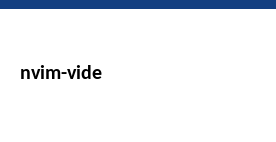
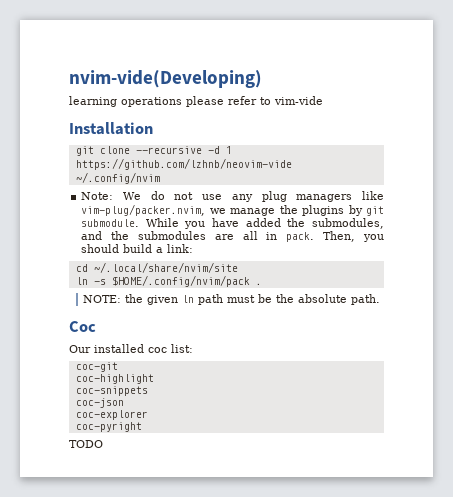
- nvim-vide
+ nvim-vide(Developing)
+ learning operations please refer to vim-vide
+ Installation
+ git clone --recursive -d 1 https://github.com/lzhnb/neovim-vide ~/.config/nvim
+ Note: We do not use any plug managers like vim-plug/packer.nvim, we manage the plugins by git submodule. While you have added the submodules, and the submodules are all in pack. Then, you should build a link:
+ cd ~/.local/share/nvim/site
+ ln -s $HOME/.config/nvim/pack .
+ NOTE: the given ln path must be the absolute path.
+ Coc
+ Our installed coc list:
+ coc-git
+ coc-highlight
+ coc-snippets
+ coc-json
+ coc-explorer
+ coc-pyright
+ TODO

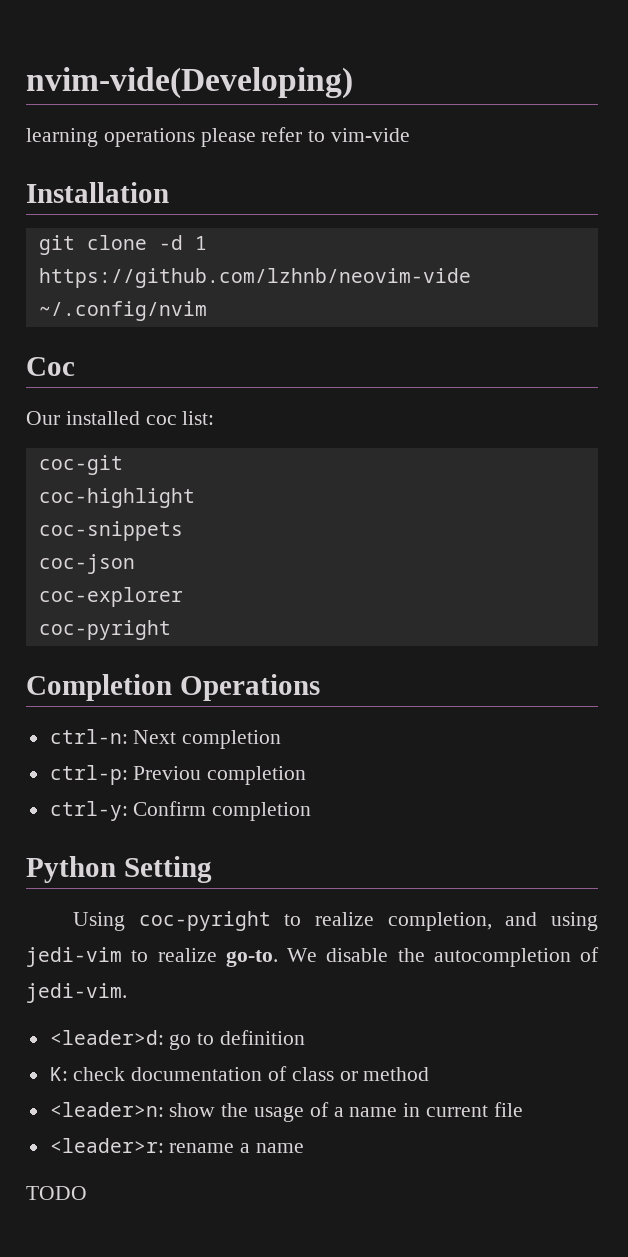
- git clone --recursive -d 1 https://github.com/lzhnb/neovim-vide ~/.config/nvim
+ git clone -d 1 https://github.com/lzhnb/neovim-vide ~/.config/nvim
- Note: We do not use any plug managers like vim-plug/packer.nvim, we manage the plugins by git submodule. While you have added the submodules, and the submodules are all in pack. Then, you should build a link:
- cd ~/.local/share/nvim/site
- ln -s $HOME/.config/nvim/pack .
- NOTE: the given ln path must be the absolute path.
+ Completion Operations
+ ctrl-n: Next completion
+ ctrl-p: Previou completion
+ ctrl-y: Confirm completion
+ Python Setting
+ Using coc-pyright to realize completion, and using jedi-vim to realize go-to. We disable the autocompletion of jedi-vim.
+ <leader>d: go to definition
+ K: check documentation of class or method
+ <leader>n: show the usage of a name in current file
+ <leader>r: rename a name

